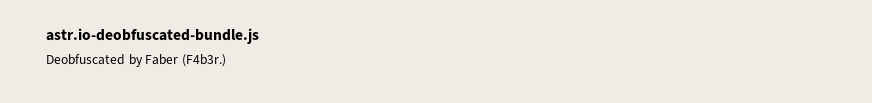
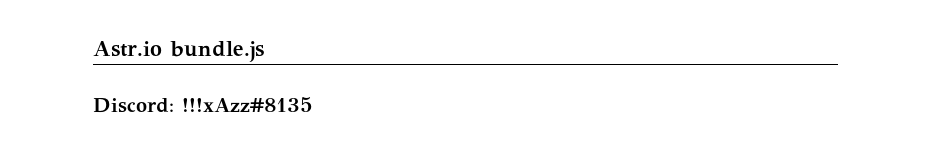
- astr.io-deobfuscated-bundle.js
- Deobfuscated by Faber (F4b3r.)
+ Astr.io bundle.js
+ Discord: !!!xAzz#8135

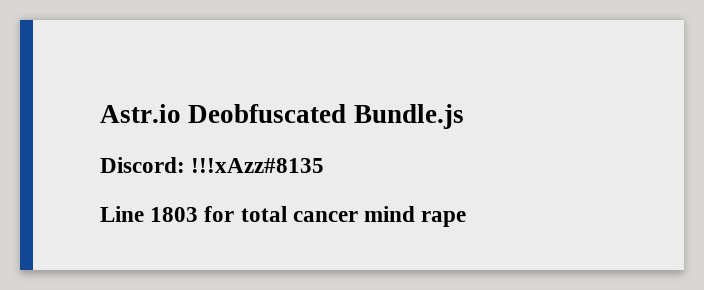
- Astr.io bundle.js
+ Astr.io Deobfuscated Bundle.js
+ Line 1803 for total cancer mind rape

